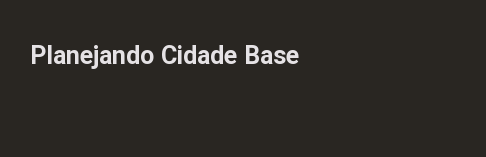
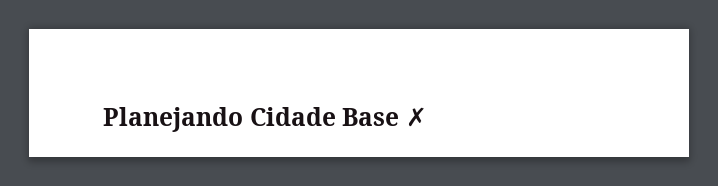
- Planejando Cidade Base
+ Planejando Cidade Base ✗

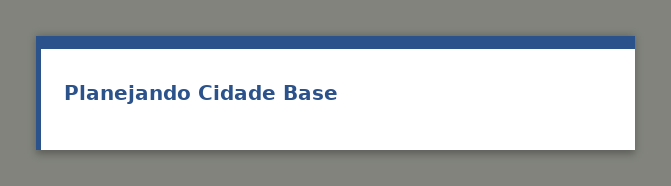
- Planejando Cidade Base ✗
+ Planejando Cidade Base

